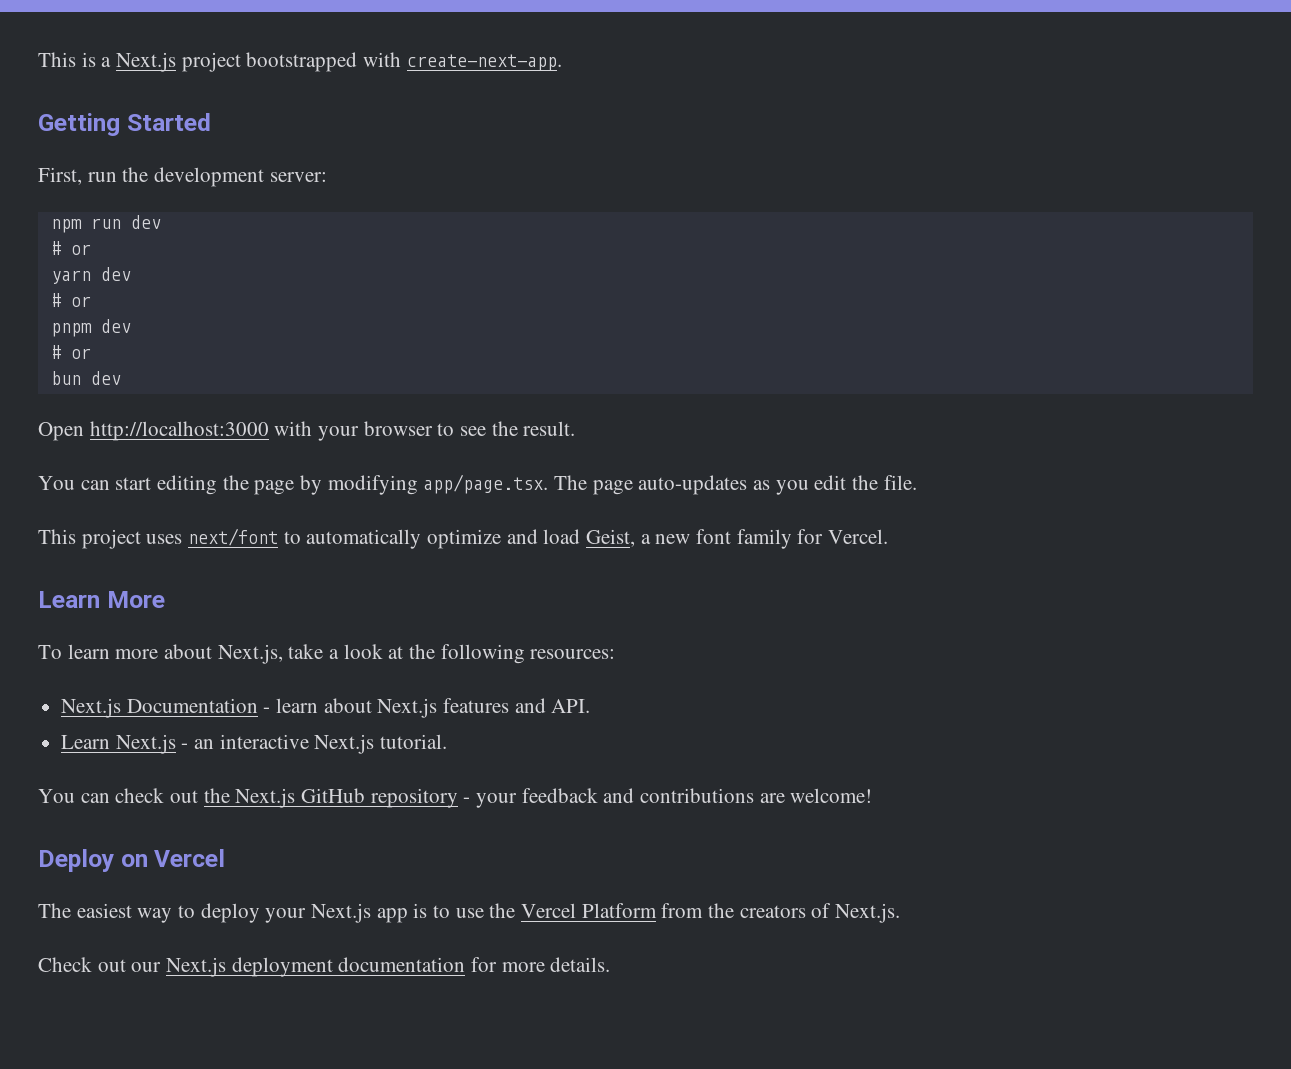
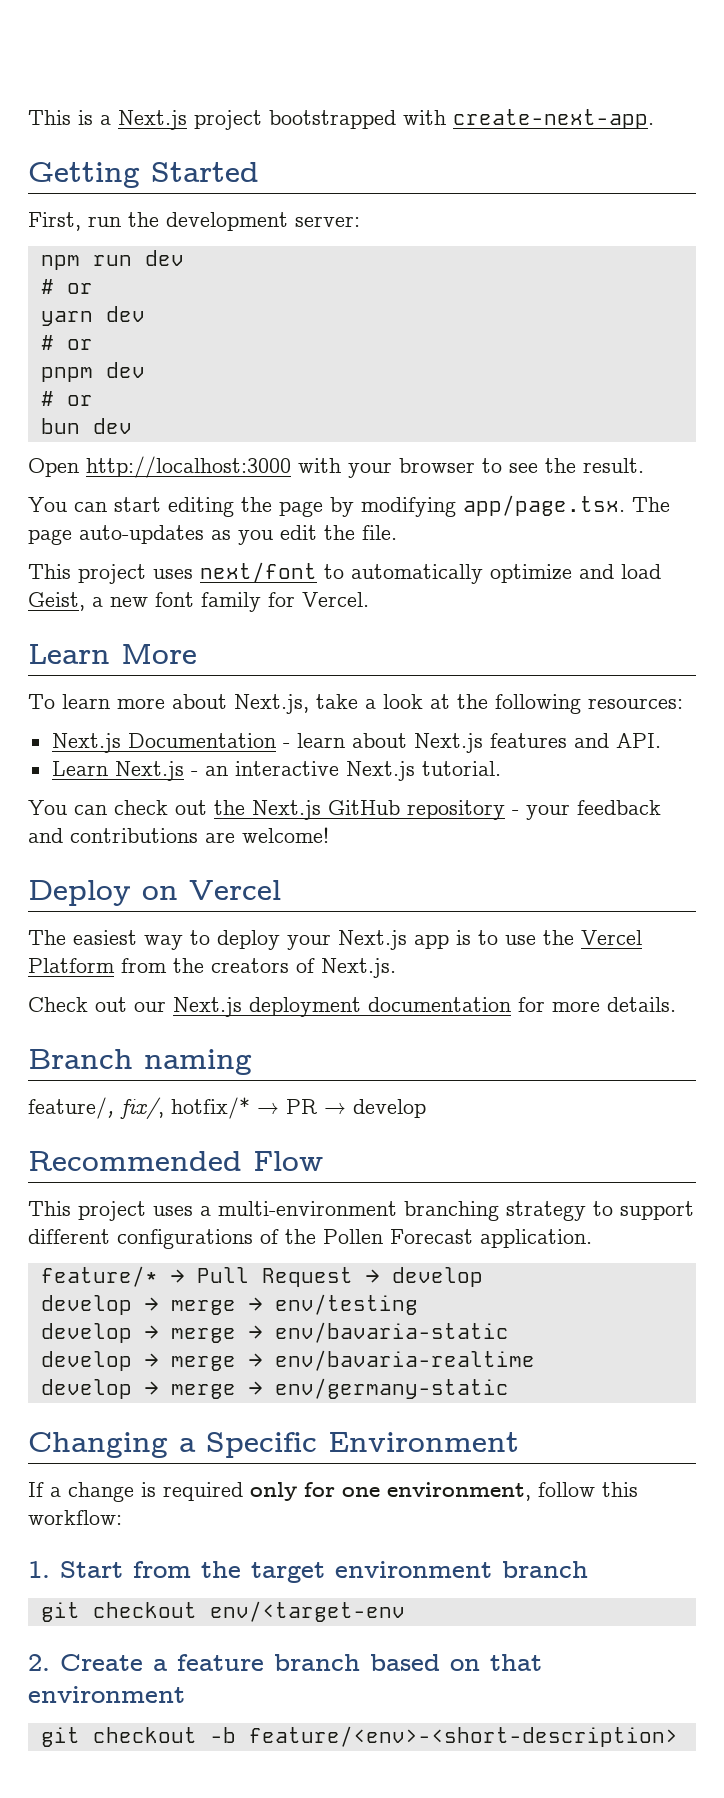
+ Branch naming
+ feature/, fix/, hotfix/* → PR → develop
+ Recommended Flow
+ This project uses a multi-environment branching strategy to support different configurations of the Pollen Forecast application.
+ feature/* → Pull Request → develop
+ develop → merge → env/testing
+ develop → merge → env/bavaria-static
+ develop → merge → env/bavaria-realtime
+ develop → merge → env/germany-static
+ Changing a Specific Environment
+ If a change is required only for one environment, follow this workflow:
+ 1. Start from the target environment branch
+ git checkout env/<target-env
+ 2. Create a feature branch based on that environment
+ git checkout -b feature/<env>-<short-description>

